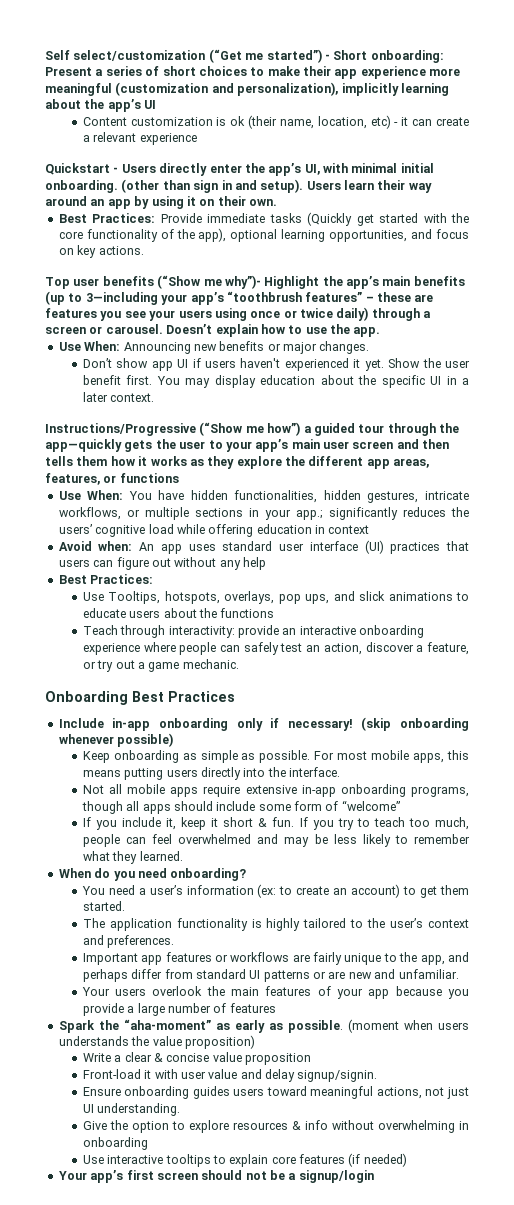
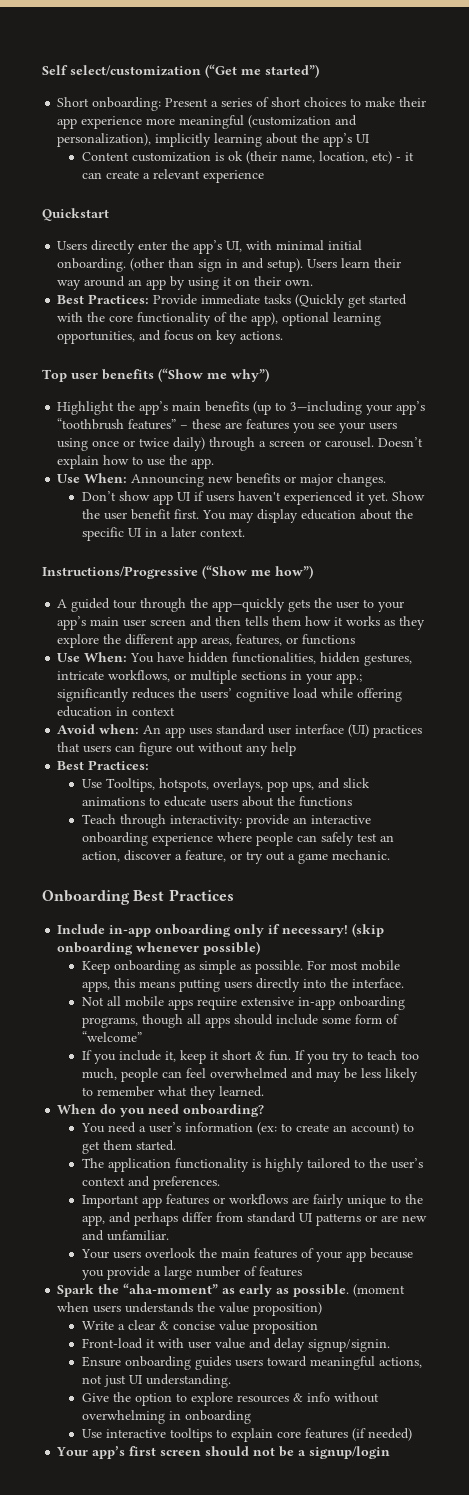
- Self select/customization (“Get me started”) - Short onboarding: Present a series of short choices to make their app experience more meaningful (customization and personalization), implicitly learning about the app’s UI
+ Self select/customization (“Get me started”)
+ Short onboarding: Present a series of short choices to make their app experience more meaningful (customization and personalization), implicitly learning about the app’s UI
- Quickstart - Users directly enter the app’s UI, with minimal initial onboarding.
+ Quickstart
+ Users directly enter the app’s UI, with minimal initial onboarding.
- Top user benefits (“Show me why”)- Highlight the app’s main benefits (up to 3—including your app’s “toothbrush features” – these are features you see your users using once or twice daily) through a screen or carousel.
+ Top user benefits (“Show me why”)
+ Highlight the app’s main benefits (up to 3—including your app’s “toothbrush features” – these are features you see your users using once or twice daily) through a screen or carousel.
- Instructions/Progressive (“Show me how”) a guided tour through the app—quickly gets the user to your app’s main user screen and then tells them how it works as they explore the different app areas, features, or functions
+ Instructions/Progressive (“Show me how”)
+ A guided tour through the app—quickly gets the user to your app’s main user screen and then tells them how it works as they explore the different app areas, features, or functions

